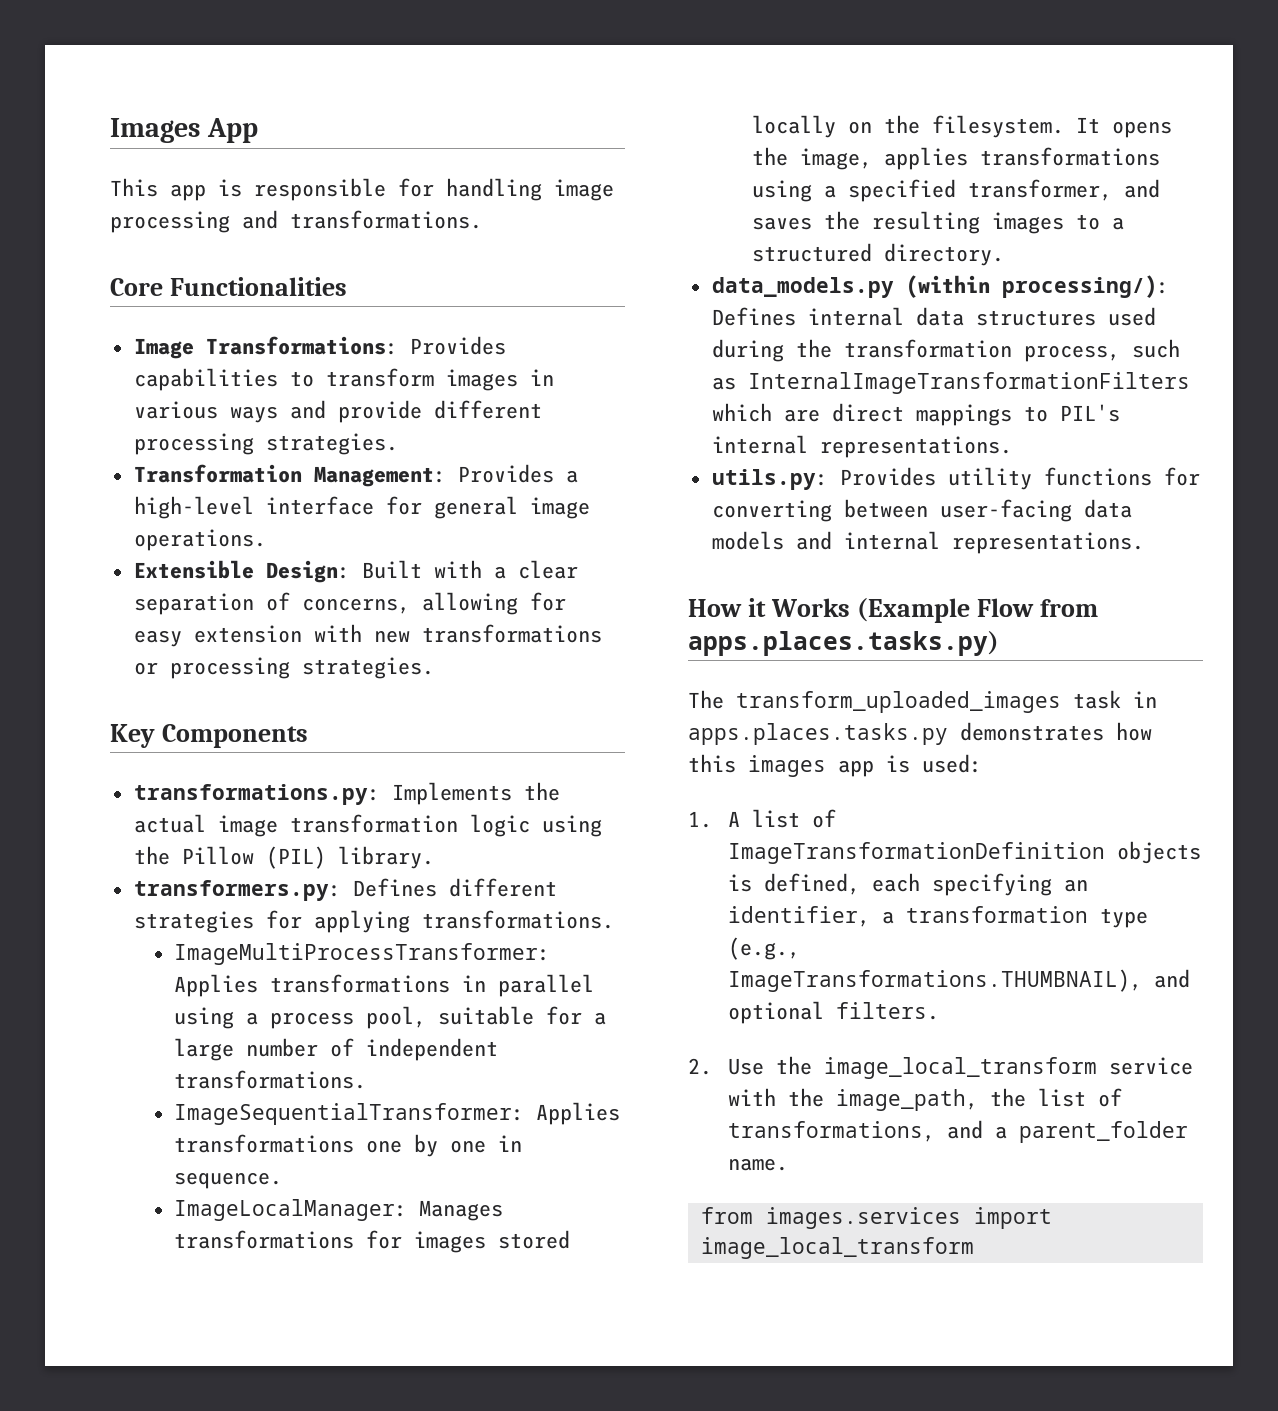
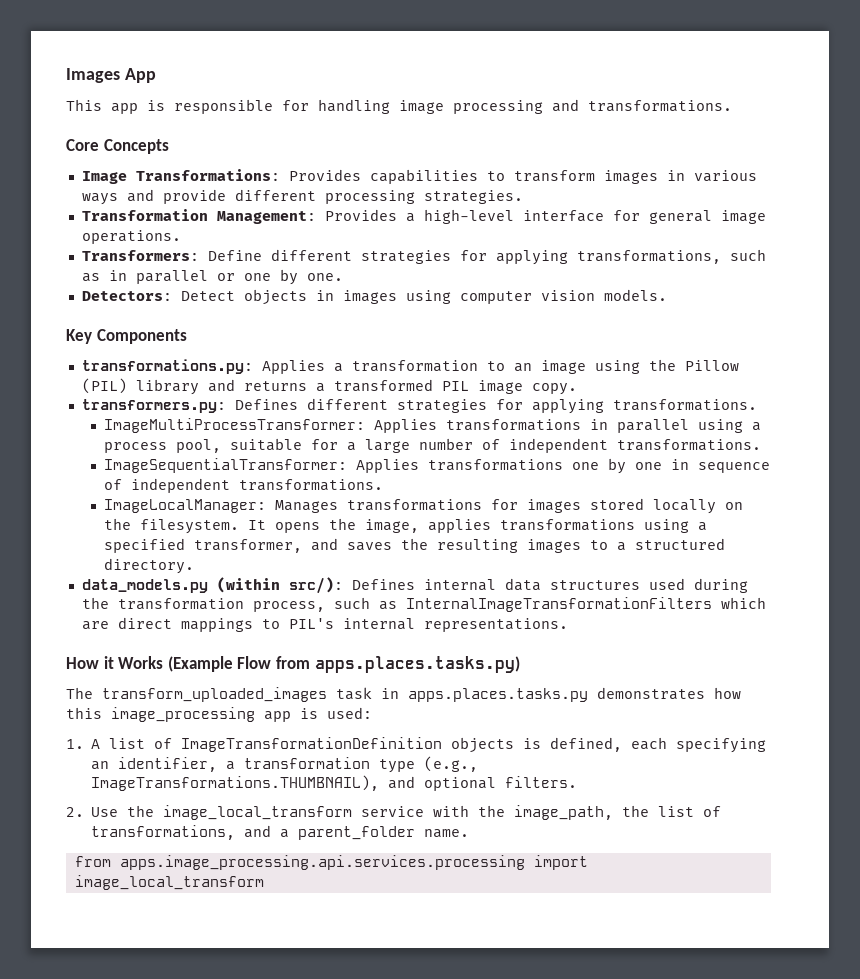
- Core Functionalities
+ Core Concepts
- Extensible Design: Built with a clear separation of concerns, allowing for easy extension with new transformations or processing strategies.
+ Transformers: Define different strategies for applying transformations, such as in parallel or one by one.
+ Detectors: Detect objects in images using computer vision models.
  Key Components
- transformations.py: Implements the actual image transformation logic using the Pillow (PIL) library.
+ transformations.py: Applies a transformation to an image using the Pillow (PIL) library and returns a transformed PIL image copy.
- ImageSequentialTransformer: Applies transformations one by one in sequence.
+ ImageSequentialTransformer: Applies transformations one by one in sequence of independent transformations.
- data_models.py (within processing/): Defines internal data structures used during the transformation process, such as InternalImageTransformationFilters which are direct mappings to PIL's internal representations.
+ data_models.py (within src/): Defines internal data structures used during the transformation process, such as InternalImageTransformationFilters which are direct mappings to PIL's internal representations.
- utils.py: Provides utility functions for converting between user-facing data models and internal representations.
- The transform_uploaded_images task in apps.places.tasks.py demonstrates how this images app is used:
+ The transform_uploaded_images task in apps.places.tasks.py demonstrates how this image_processing app is used:
- from images.services import image_local_transform
+ from apps.image_processing.api.services.processing import image_local_transform

